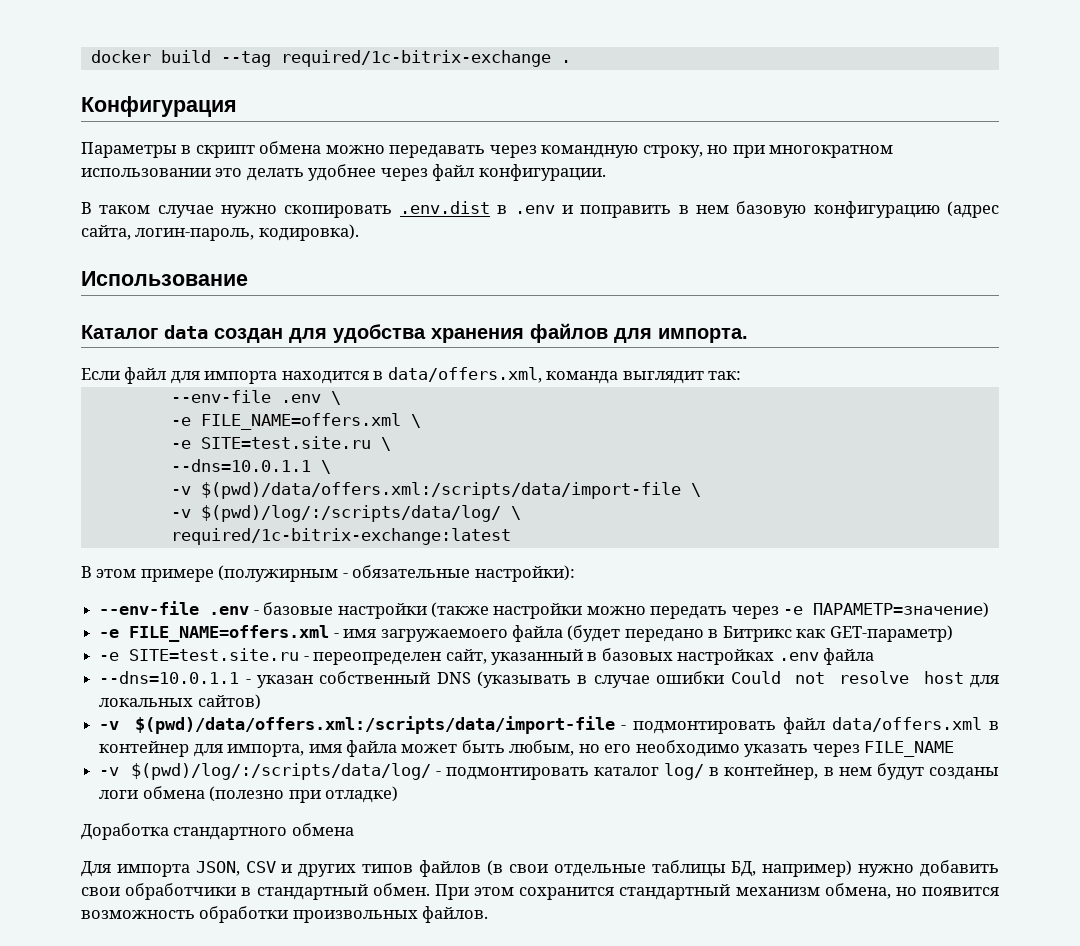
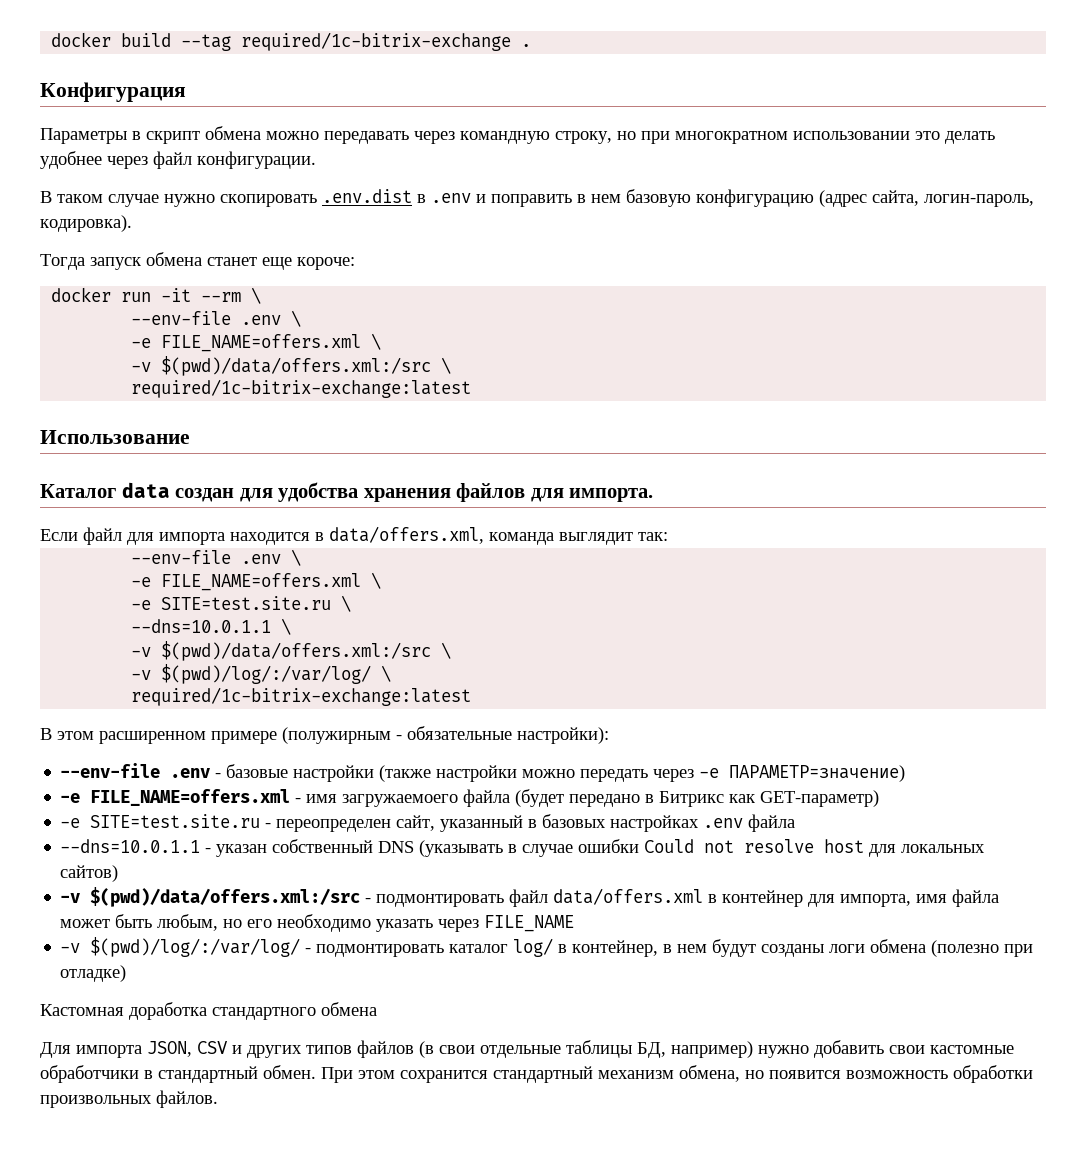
+ Тогда запуск обмена станет еще короче:
+ docker run -it --rm \
+ --env-file .env \
+ -e FILE_NAME=offers.xml \
+ -v $(pwd)/data/offers.xml:/src \
+ required/1c-bitrix-exchange:latest
  --dns=10.0.1.1 \
- -v $(pwd)/data/offers.xml:/scripts/data/import-file \
- -v $(pwd)/log/:/scripts/data/log/ \
+ -v $(pwd)/data/offers.xml:/src \
+ -v $(pwd)/log/:/var/log/ \
- В этом примере (полужирным - обязательные настройки):
+ В этом расширенном примере (полужирным - обязательные настройки):
- -v $(pwd)/data/offers.xml:/scripts/data/import-file - подмонтировать файл data/offers.xml в контейнер для импорта, имя файла может быть любым, но его необходимо указать через FILE_NAME
+ -v $(pwd)/data/offers.xml:/src - подмонтировать файл data/offers.xml в контейнер для импорта, имя файла может быть любым, но его необходимо указать через FILE_NAME
- -v $(pwd)/log/:/scripts/data/log/ - подмонтировать каталог log/ в контейнер, в нем будут созданы логи обмена (полезно при отладке)
+ -v $(pwd)/log/:/var/log/ - подмонтировать каталог log/ в контейнер, в нем будут созданы логи обмена (полезно при отладке)
- Доработка стандартного обмена
+ Кастомная доработка стандартного обмена
- Для импорта JSON, CSV и других типов файлов (в свои отдельные таблицы БД, например) нужно добавить свои обработчики в стандартный обмен.
+ Для импорта JSON, CSV и других типов файлов (в свои отдельные таблицы БД, например) нужно добавить свои кастомные обработчики в стандартный обмен.

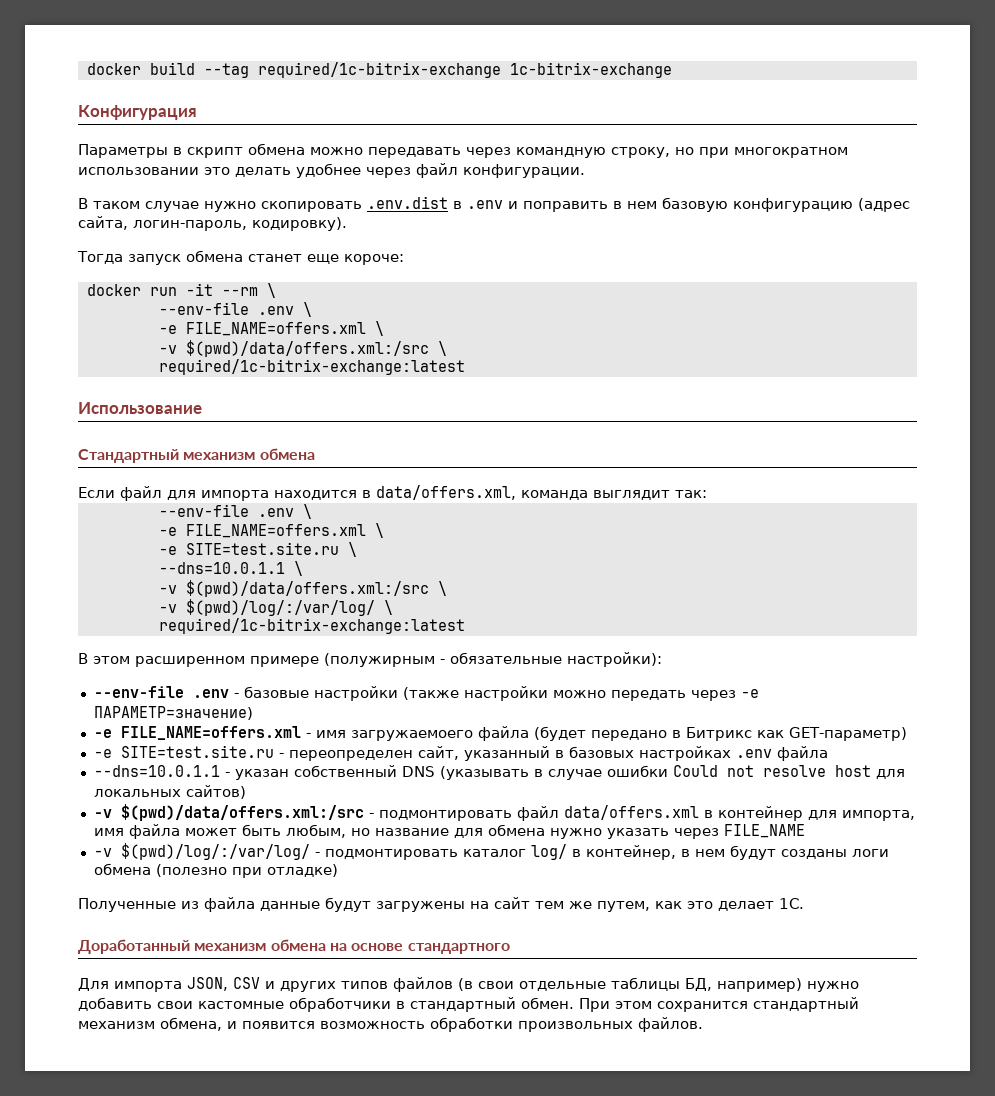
- docker build --tag required/1c-bitrix-exchange .
+ docker build --tag required/1c-bitrix-exchange 1c-bitrix-exchange
- В таком случае нужно скопировать .env.dist в .env и поправить в нем базовую конфигурацию (адрес сайта, логин-пароль, кодировка).
+ В таком случае нужно скопировать .env.dist в .env и поправить в нем базовую конфигурацию (адрес сайта, логин-пароль, кодировку).
- Каталог data создан для удобства хранения файлов для импорта.
+ Стандартный механизм обмена
- -v $(pwd)/data/offers.xml:/src - подмонтировать файл data/offers.xml в контейнер для импорта, имя файла может быть любым, но его необходимо указать через FILE_NAME
+ -v $(pwd)/data/offers.xml:/src - подмонтировать файл data/offers.xml в контейнер для импорта, имя файла может быть любым, но название для обмена нужно указать через FILE_NAME
- Кастомная доработка стандартного обмена
+ Полученные из файла данные будут загружены на сайт тем же путем, как это делает 1С.
+ Доработанный механизм обмена на основе стандартного
- При этом сохранится стандартный механизм обмена, но появится возможность обработки произвольных файлов.
+ При этом сохранится стандартный механизм обмена, и появится возможность обработки произвольных файлов.

